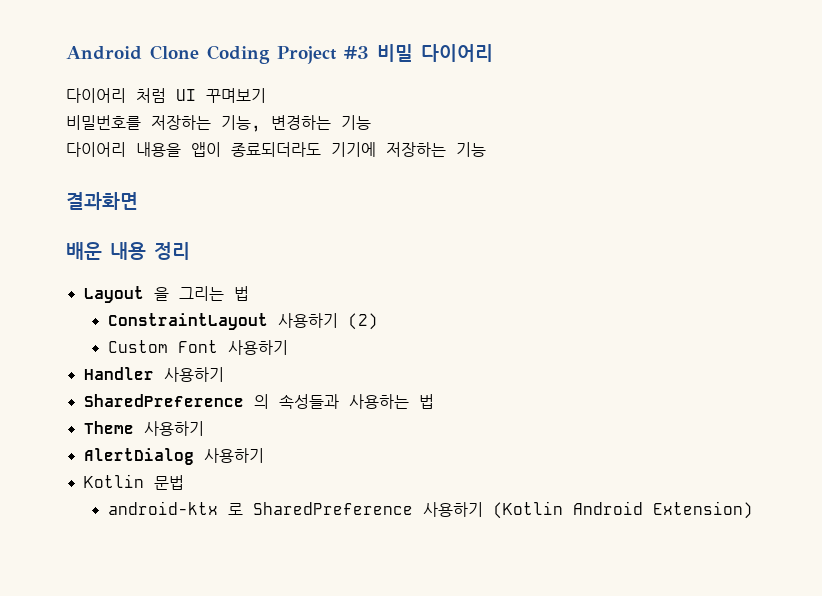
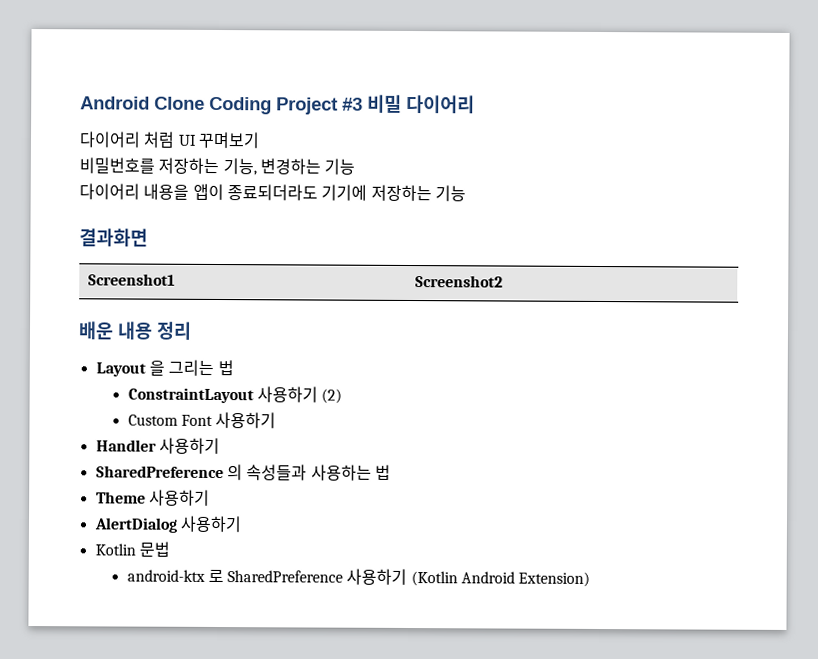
+ Screenshot1 | Screenshot2

